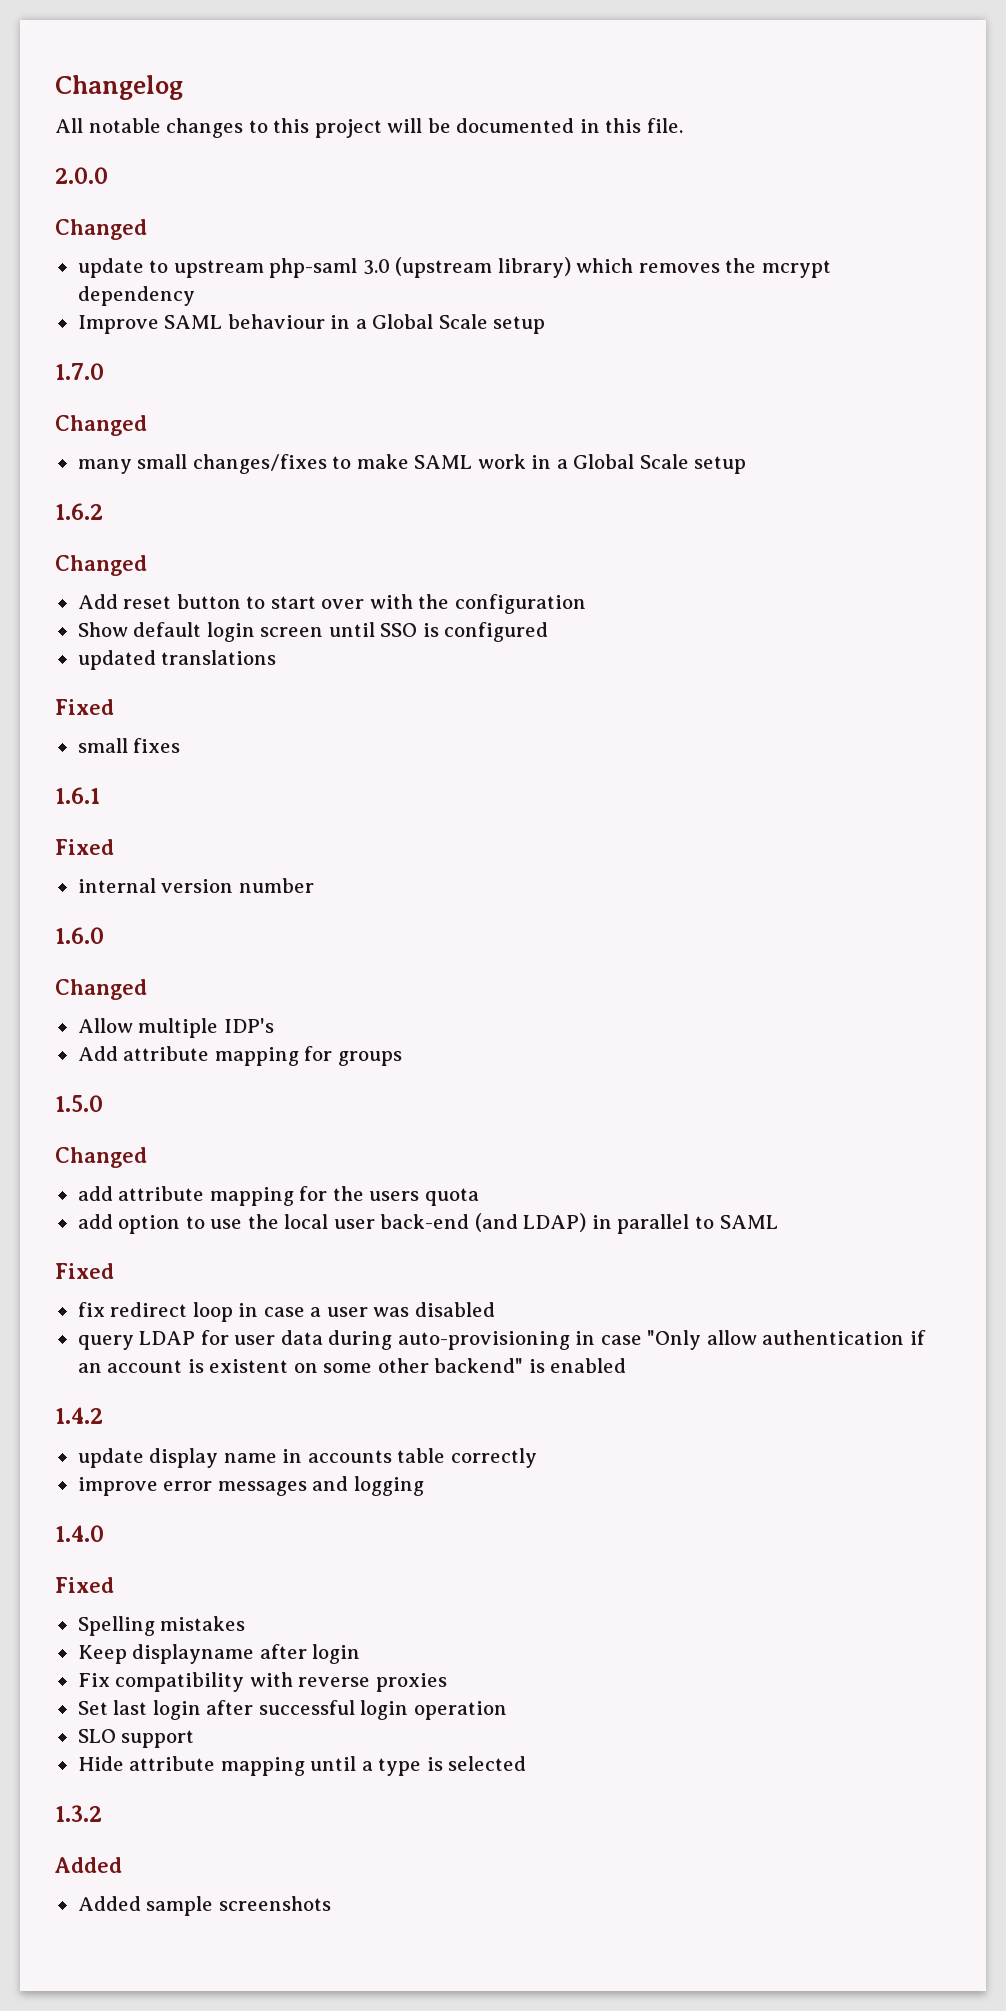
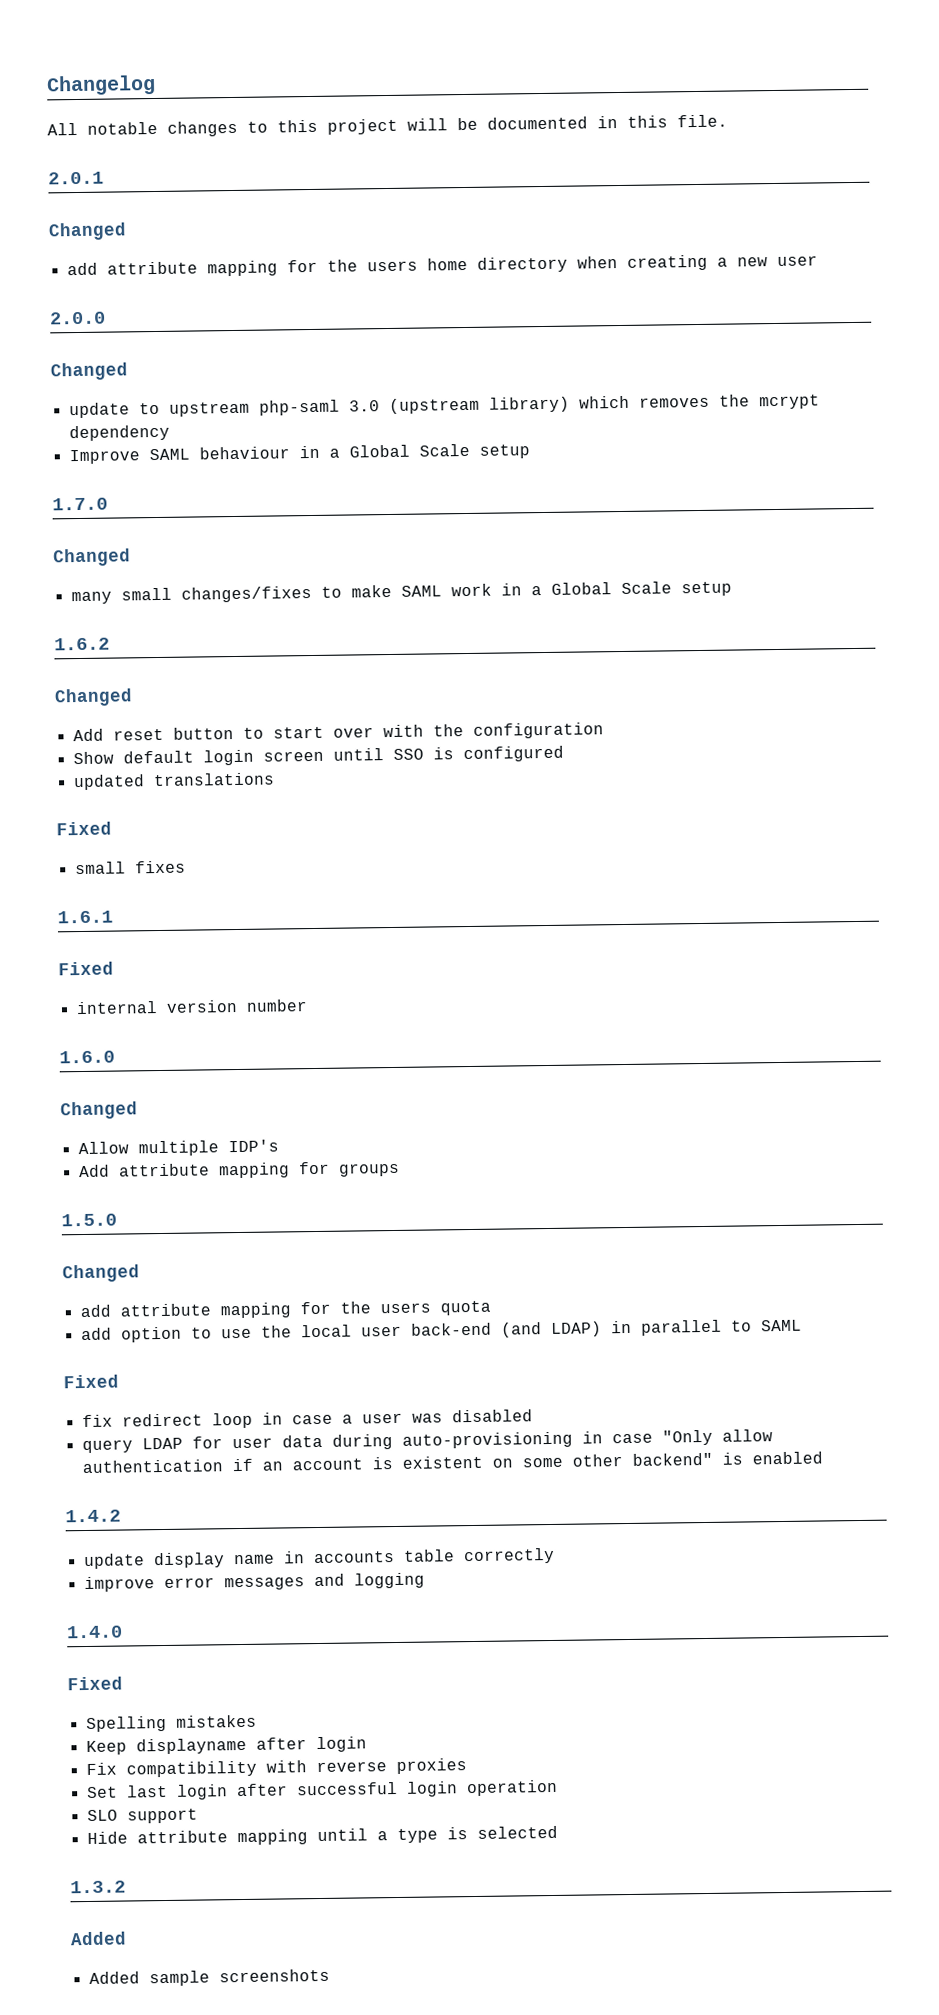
+ 2.0.1
+ Changed
+ add attribute mapping for the users home directory when creating a new user

